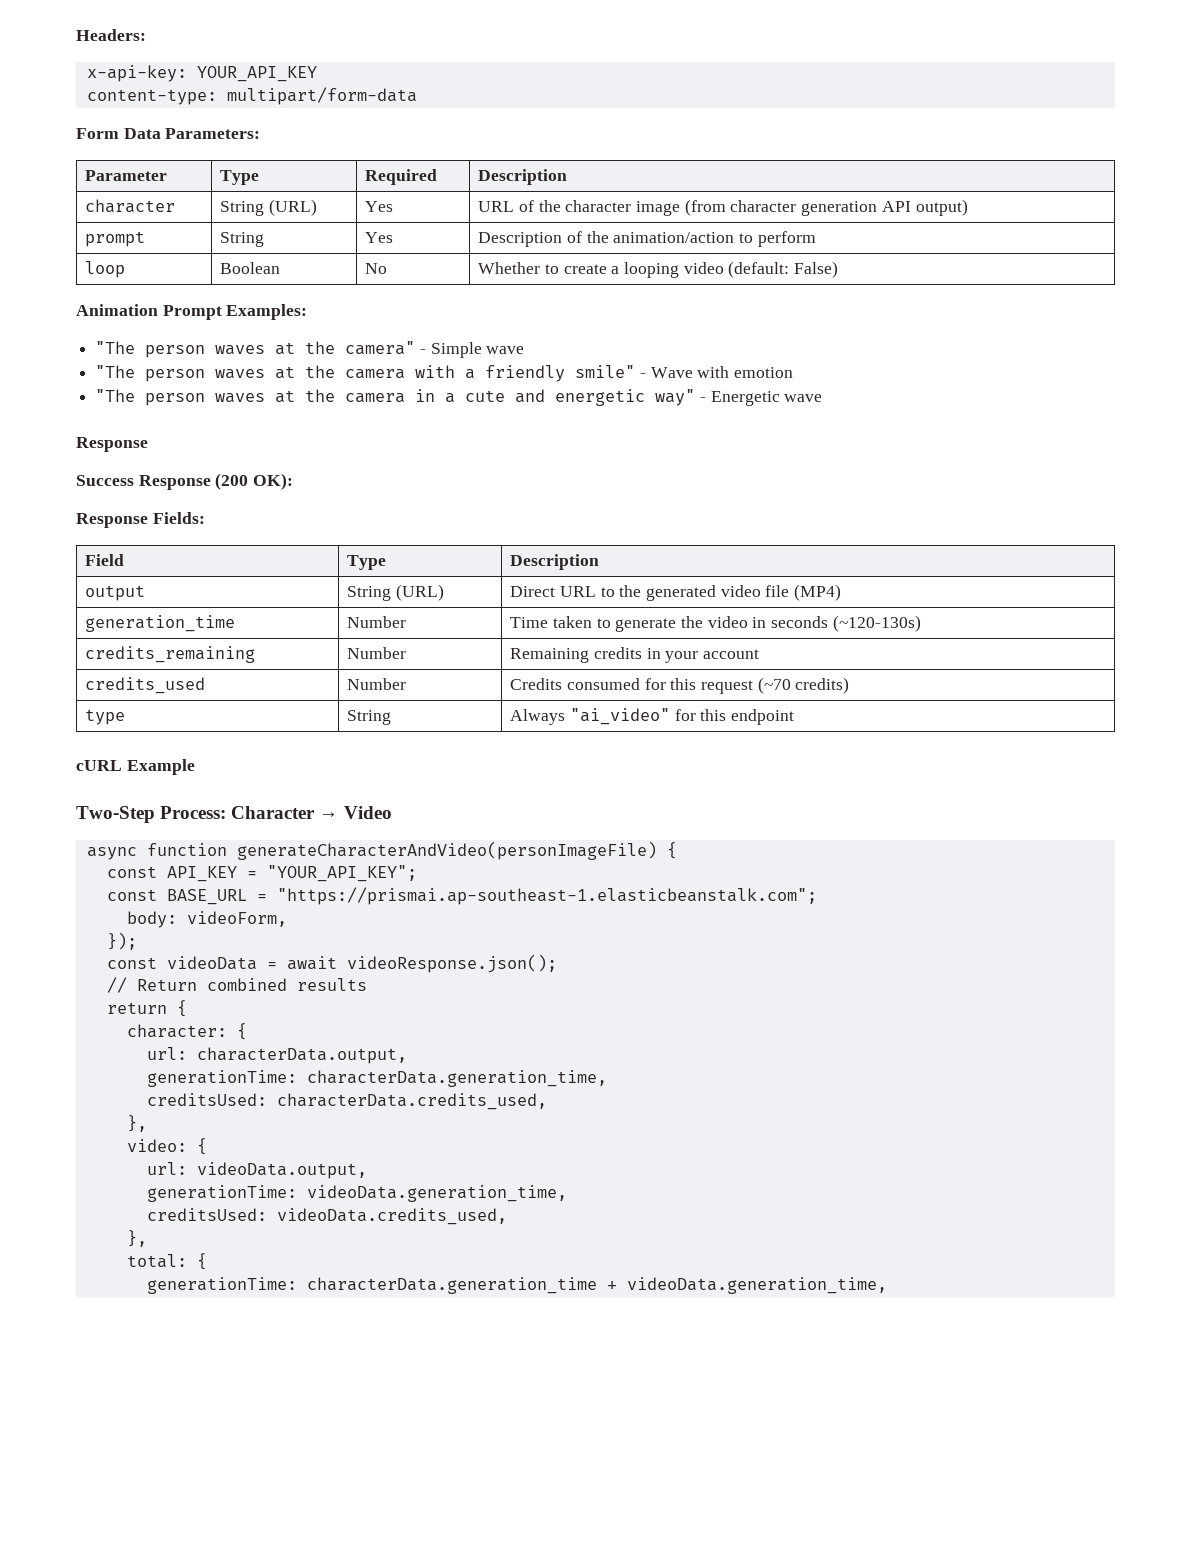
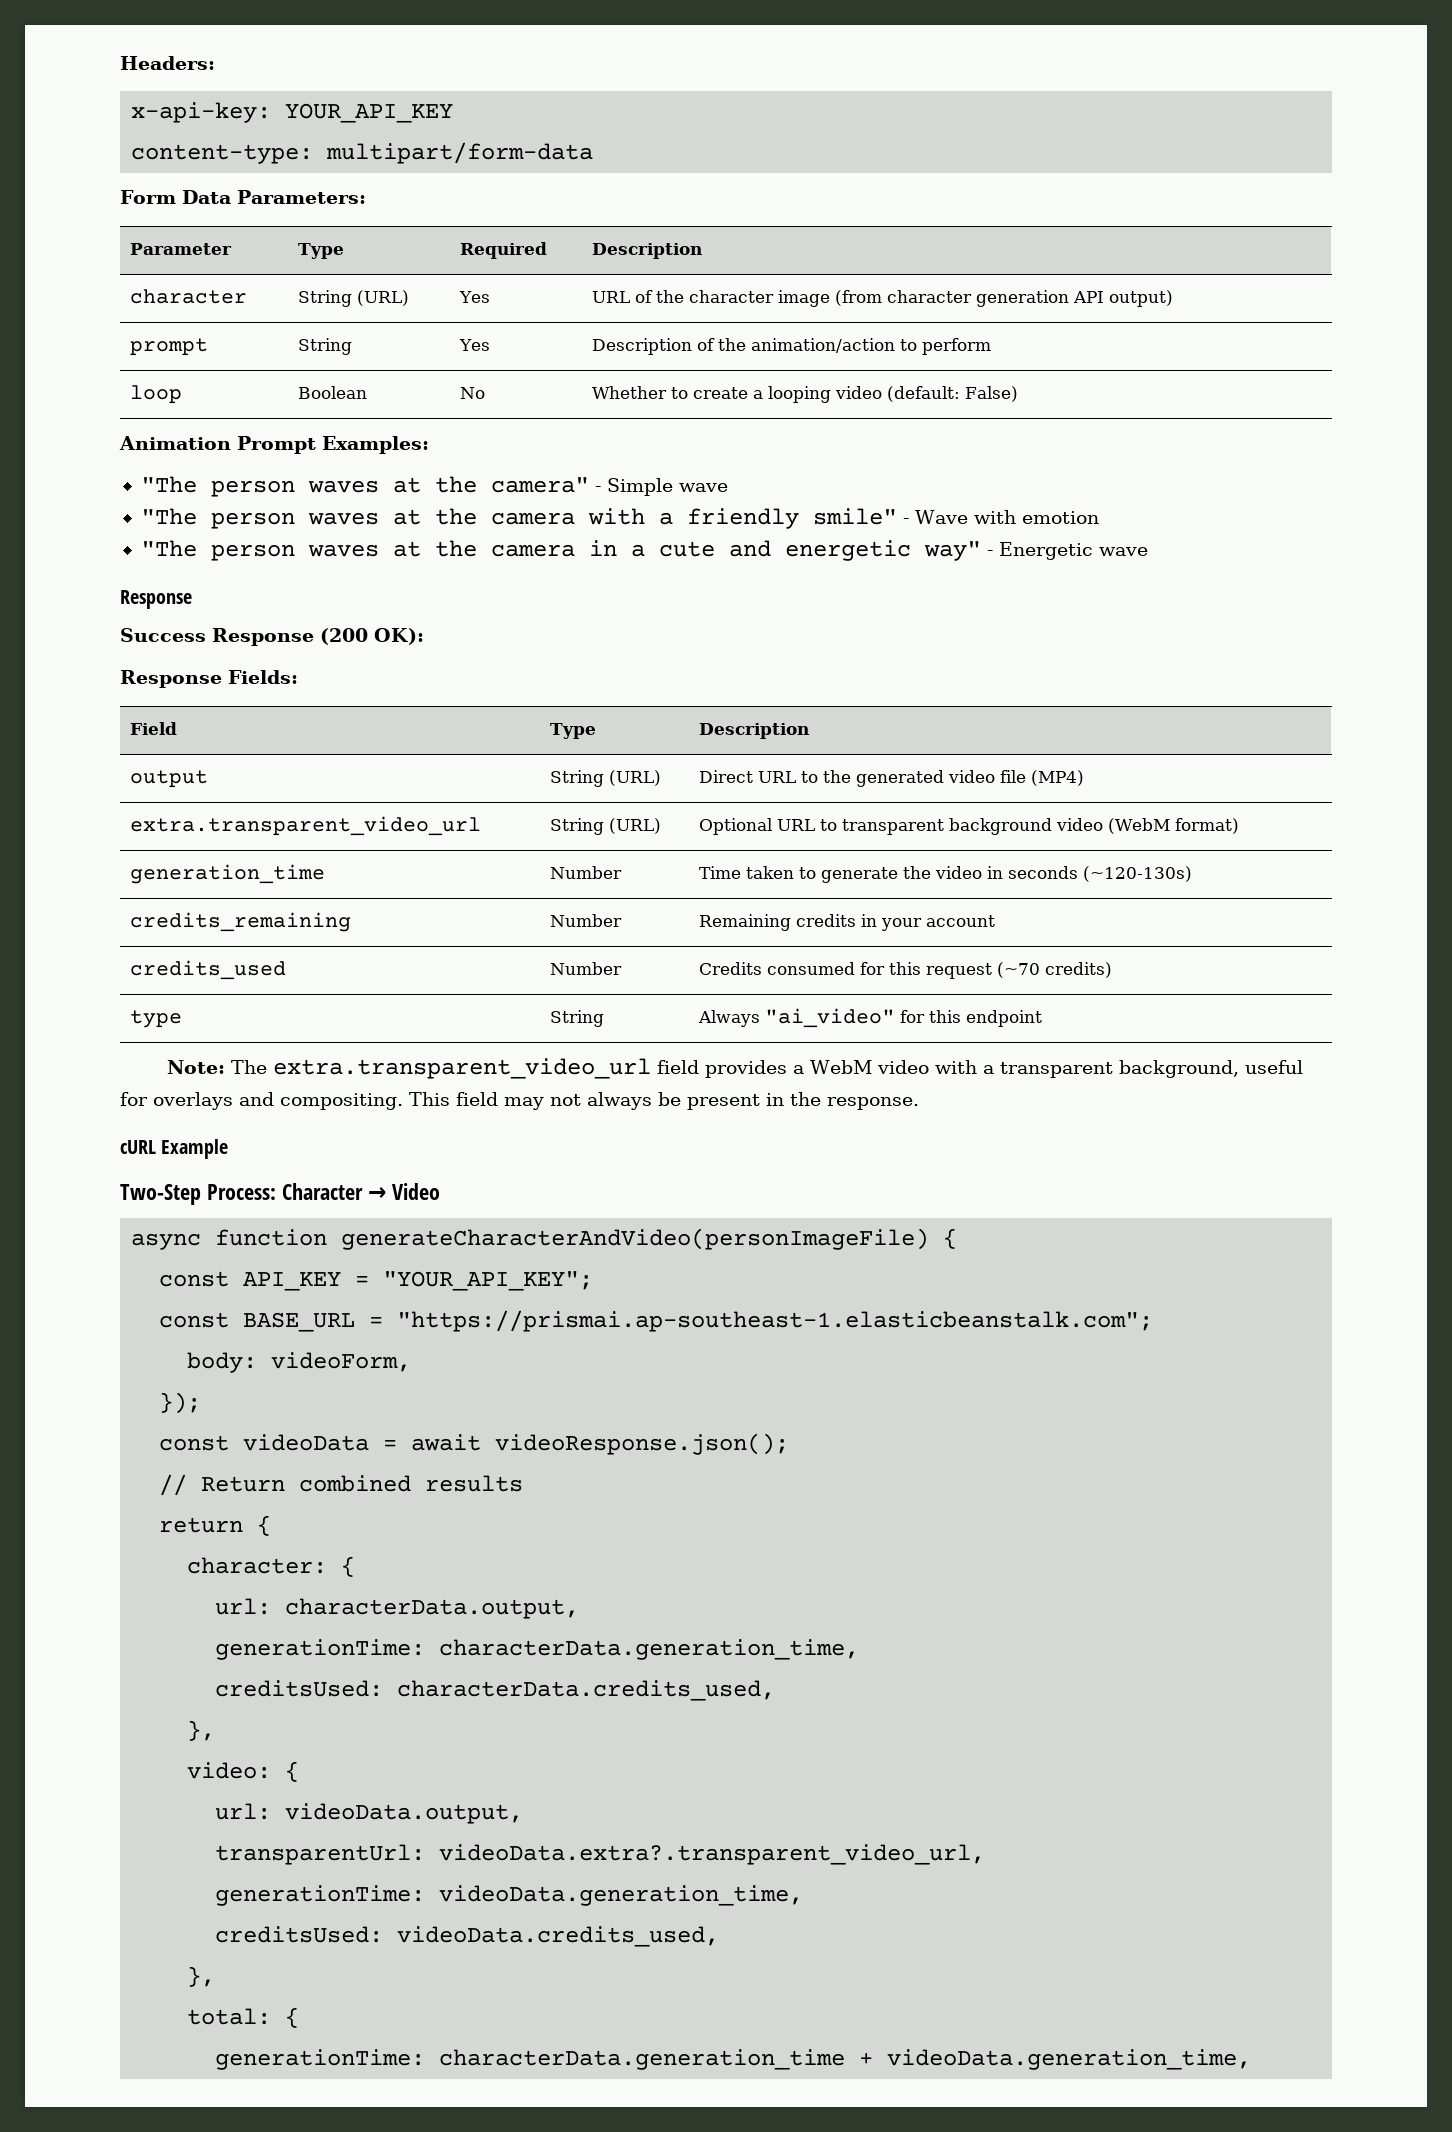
+ extra.transparent_video_url | String (URL) | Optional URL to transparent background video (WebM format)
+ Note: The extra.transparent_video_url field provides a WebM video with a transparent background, useful for overlays and compositing. This field may not always be present in the response.
+ transparentUrl: videoData.extra?.transparent_video_url,

